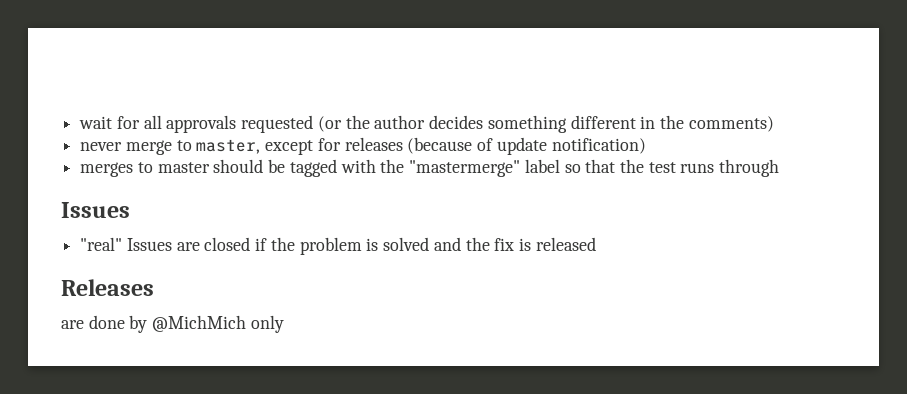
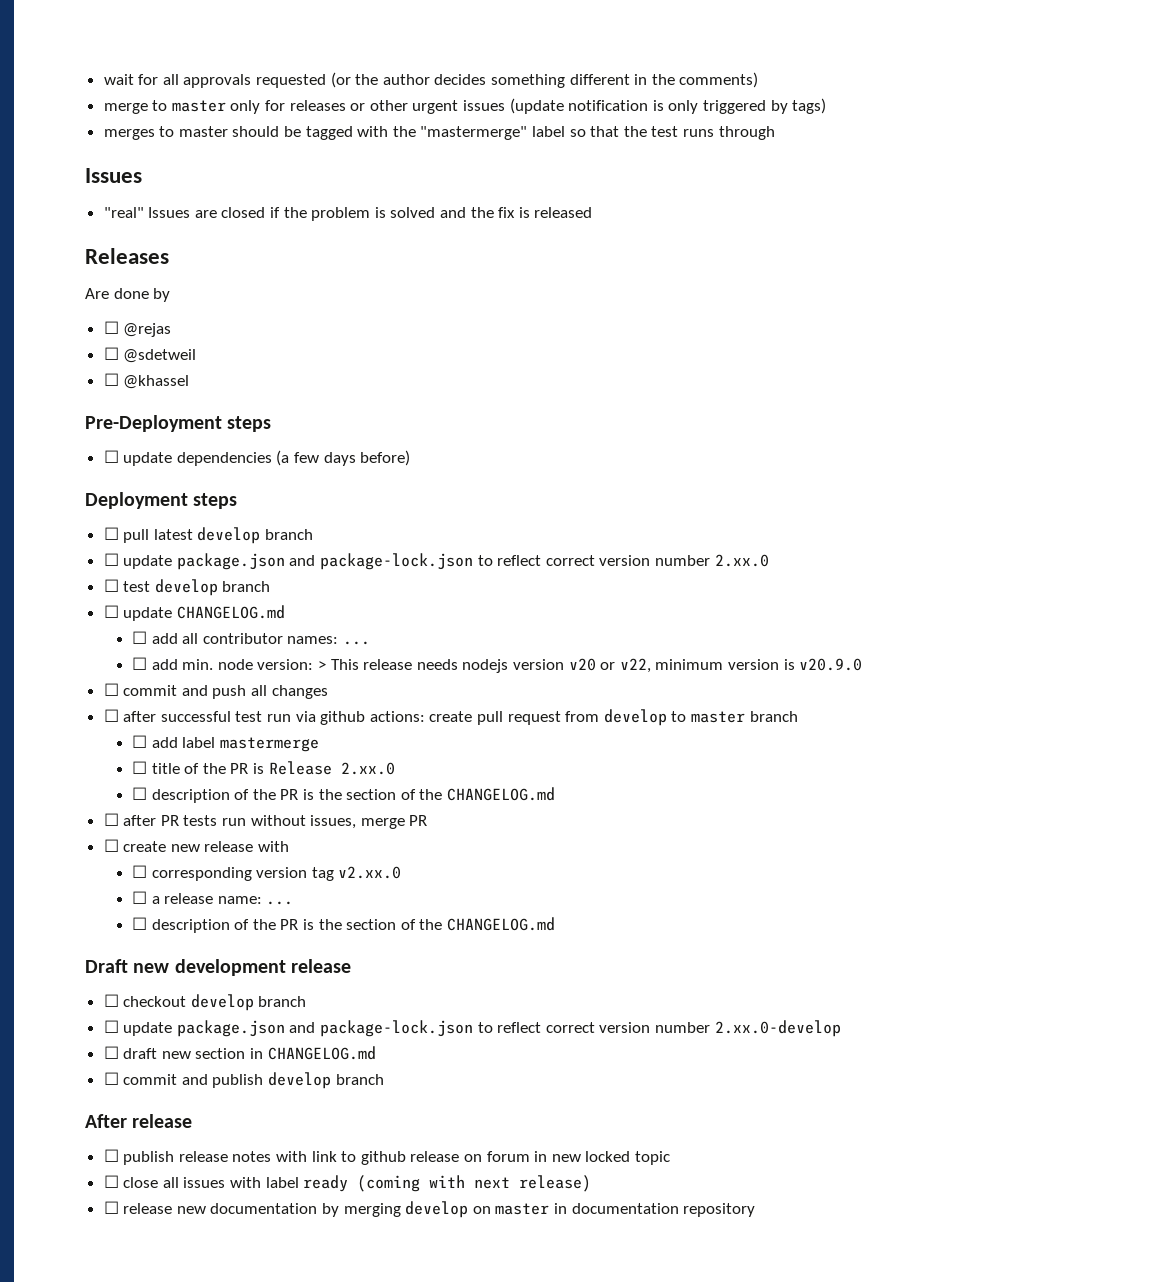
- never merge to master, except for releases (because of update notification)
+ merge to master only for releases or other urgent issues (update notification is only triggered by tags)
- are done by @MichMich only
+ Are done by
+ ☐ @rejas
+ ☐ @sdetweil
+ ☐ @khassel
+ Pre-Deployment steps
+ ☐ update dependencies (a few days before)
+ Deployment steps
+ ☐ pull latest develop branch
+ ☐ update package.json and package-lock.json to reflect correct version number 2.xx.0
+ ☐ test develop branch
+ ☐ update CHANGELOG.md
+ ☐ add all contributor names: ...
+ ☐ add min. node version: > This release needs nodejs version v20 or v22, minimum version is v20.9.0
+ ☐ commit and push all changes
+ ☐ after successful test run via github actions: create pull request from develop to master branch
+ ☐ add label mastermerge
+ ☐ title of the PR is Release 2.xx.0
+ ☐ description of the PR is the section of the CHANGELOG.md
+ ☐ after PR tests run without issues, merge PR
+ ☐ create new release with
+ ☐ corresponding version tag v2.xx.0
+ ☐ a release name: ...
+ ☐ description of the PR is the section of the CHANGELOG.md
+ Draft new development release
+ ☐ checkout develop branch
+ ☐ update package.json and package-lock.json to reflect correct version number 2.xx.0-develop
+ ☐ draft new section in CHANGELOG.md
+ ☐ commit and publish develop branch
+ After release
+ ☐ publish release notes with link to github release on forum in new locked topic
+ ☐ close all issues with label ready (coming with next release)
+ ☐ release new documentation by merging develop on master in documentation repository

